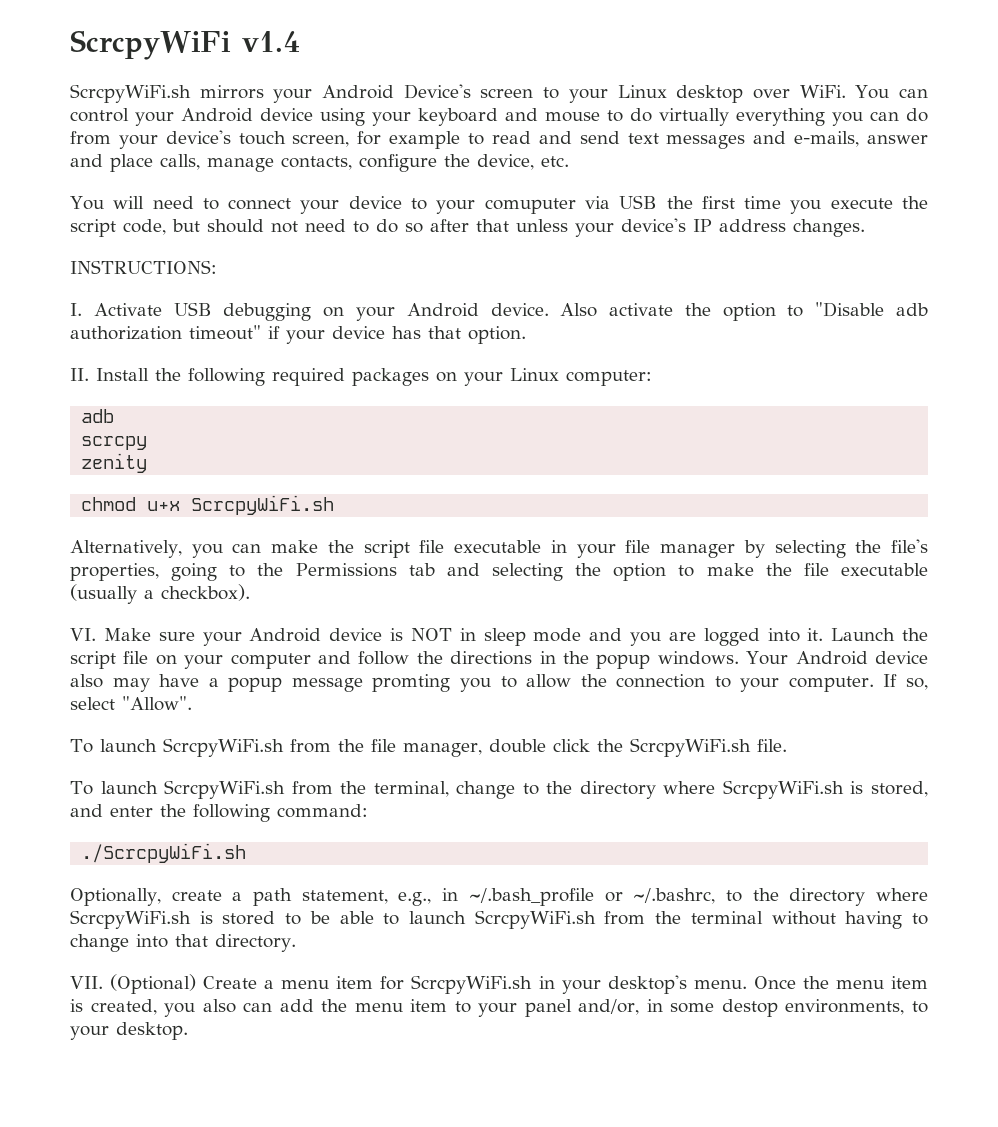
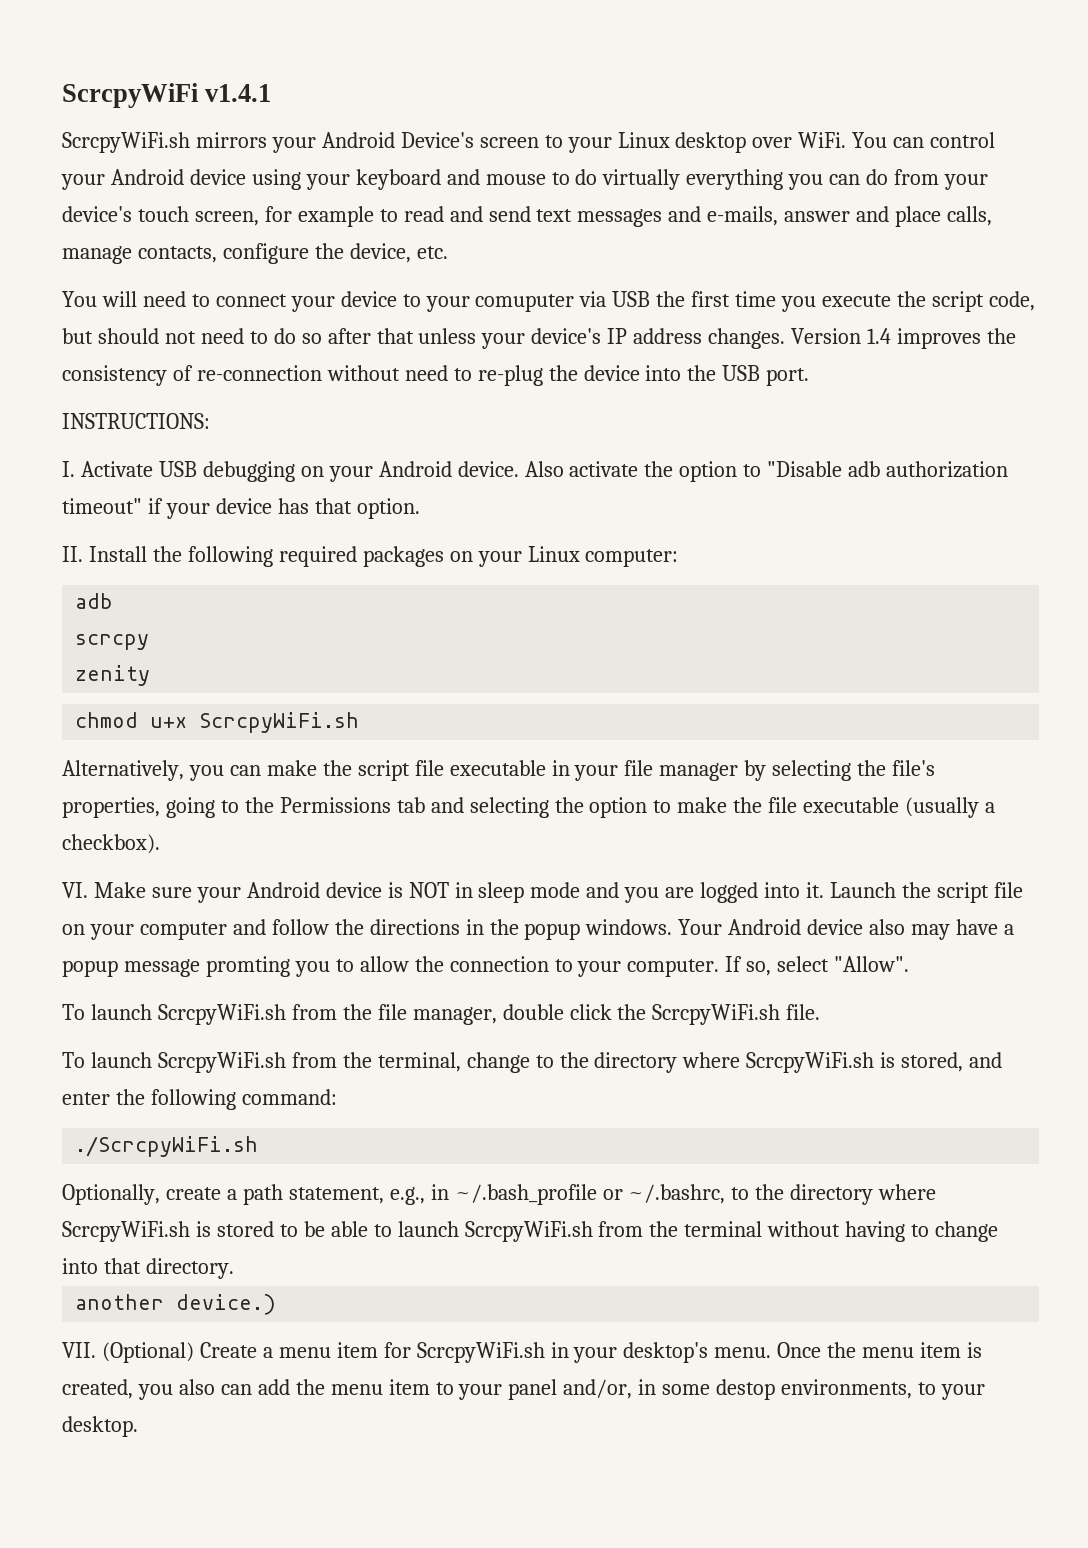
- ScrcpyWiFi v1.4
+ ScrcpyWiFi v1.4.1
+ Version 1.4 improves the consistency of re-connection without need to re-plug the device into the USB port.
+ another device.)

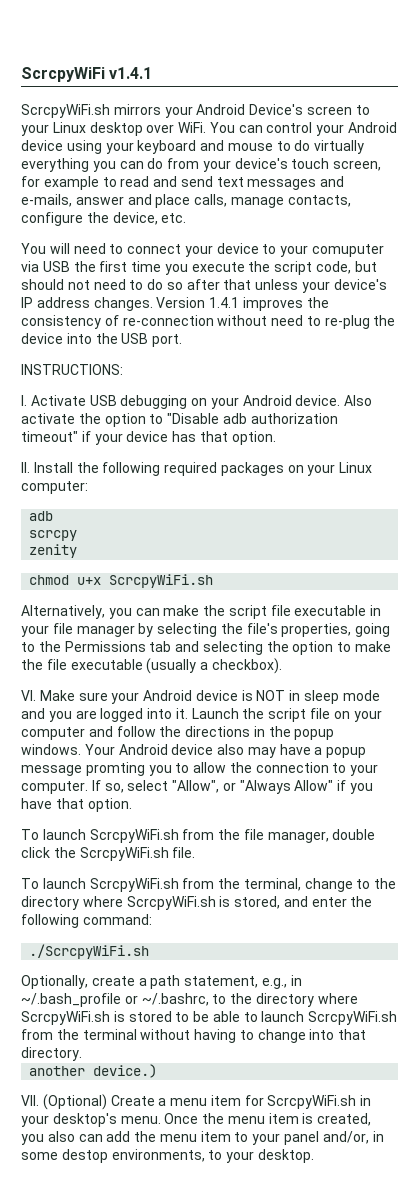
- Version 1.4 improves the consistency of re-connection without need to re-plug the device into the USB port.
+ Version 1.4.1 improves the consistency of re-connection without need to re-plug the device into the USB port.
- If so, select "Allow".
+ If so, select "Allow", or "Always Allow" if you have that option.

